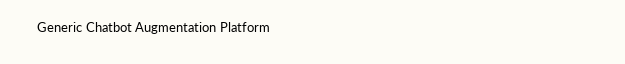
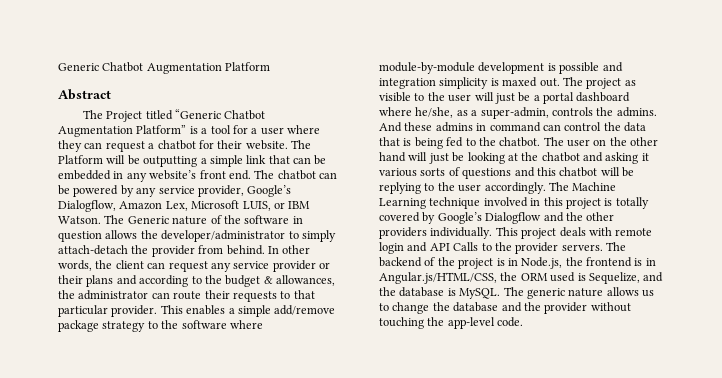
+ Abstract
+ The Project titled “Generic Chatbot Augmentation Platform” is a tool for a user where they can request a chatbot for their website. The Platform will be outputting a simple link that can be embedded in any website’s front end. The chatbot can be powered by any service provider, Google’s Dialogflow, Amazon Lex, Microsoft LUIS, or IBM Watson. The Generic nature of the software in question allows the developer/administrator to simply attach-detach the provider from behind. In other words, the client can request any service provider or their plans and according to the budget & allowances, the administrator can route their requests to that particular provider. This enables a simple add/remove package strategy to the software where module-by-module development is possible and integration simplicity is maxed out. The project as visible to the user will just be a portal dashboard where he/she, as a super-admin, controls the admins. And these admins in command can control the data that is being fed to the chatbot. The user on the other hand will just be looking at the chatbot and asking it various sorts of questions and this chatbot will be replying to the user accordingly. The Machine Learning technique involved in this project is totally covered by Google’s Dialogflow and the other providers individually. This project deals with remote login and API Calls to the provider servers. The backend of the project is in Node.js, the frontend is in Angular.js/HTML/CSS, the ORM used is Sequelize, and the database is MySQL. The generic nature allows us to change the database and the provider without touching the app-level code.

